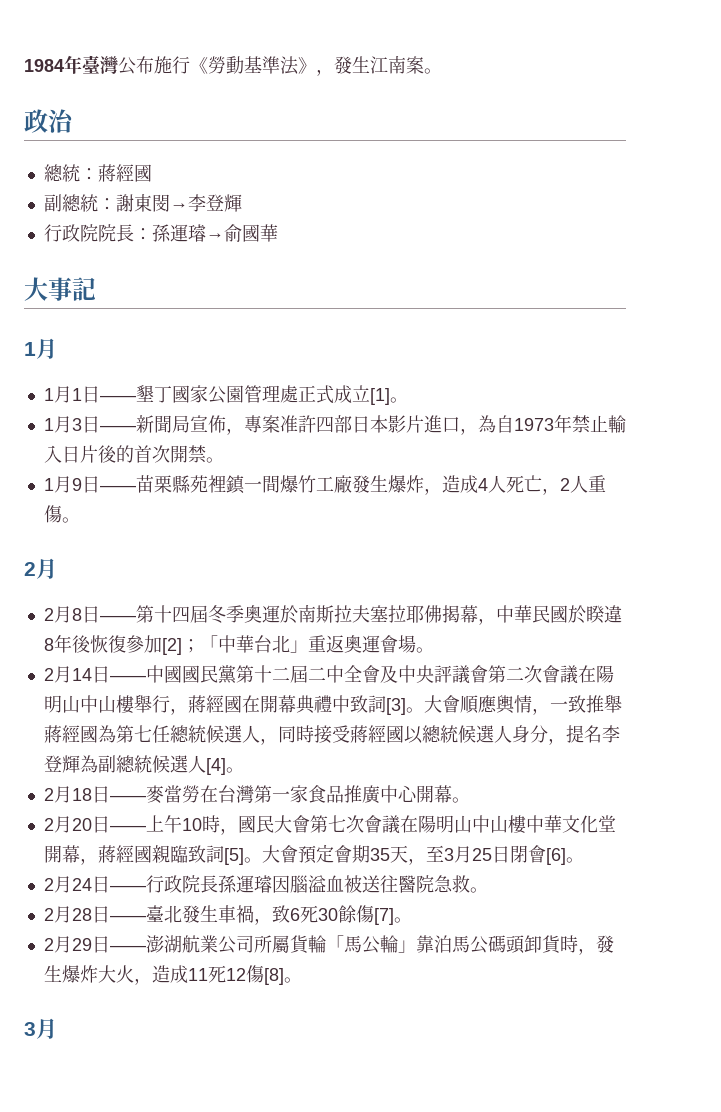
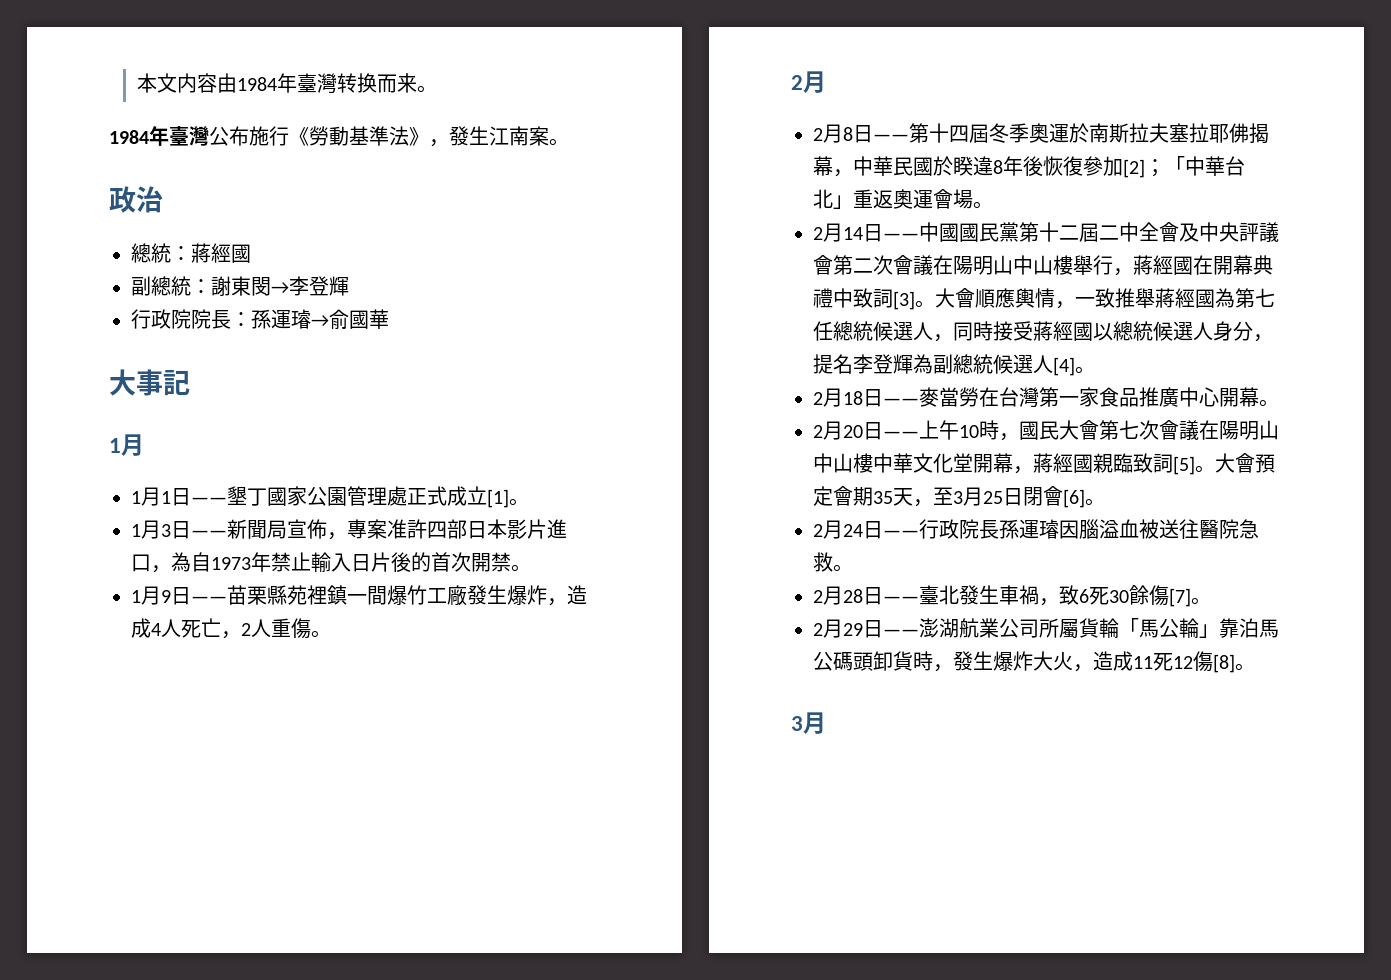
+ 本文内容由1984年臺灣转换而来。

